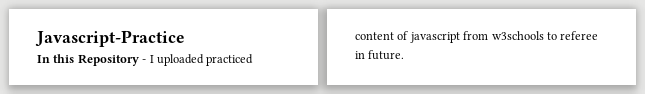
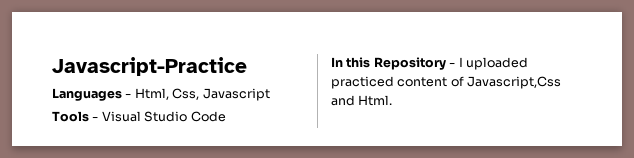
+ Languages - Html, Css, Javascript
+ Tools - Visual Studio Code
- In this Repository - I uploaded practiced content of javascript from w3schools to referee in future.
+ In this Repository - I uploaded practiced content of Javascript,Css and Html.

